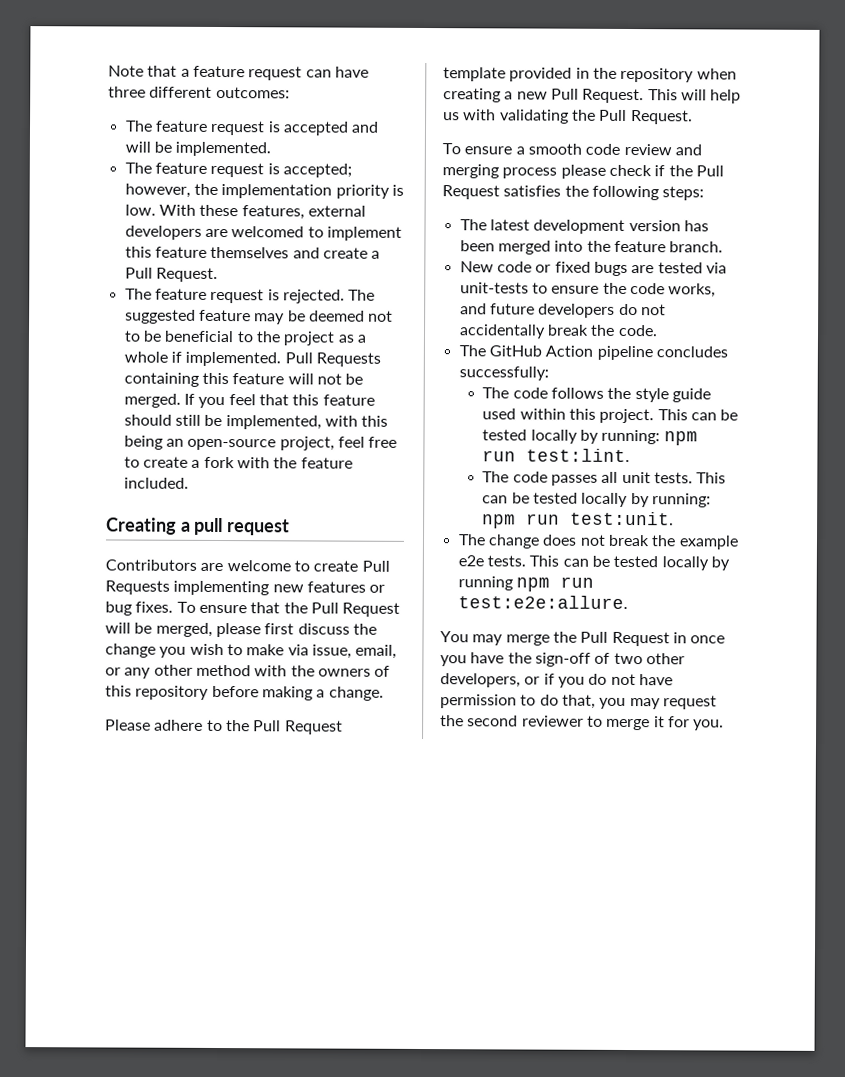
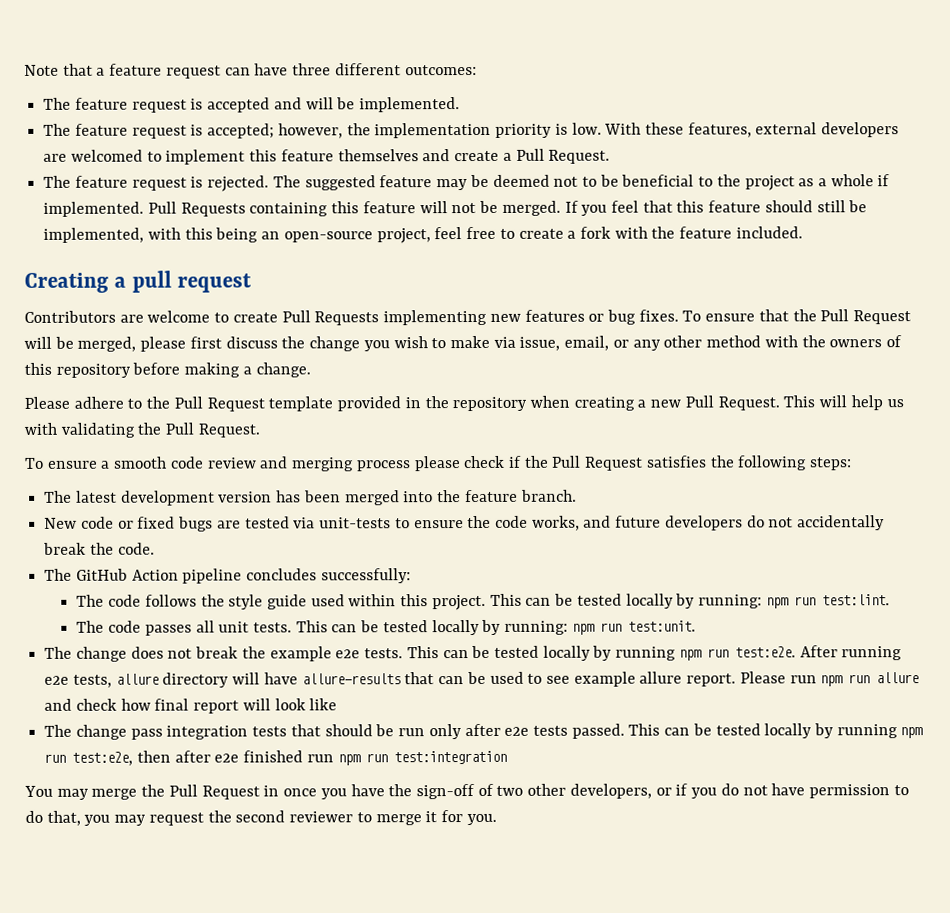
- This can be tested locally by running npm run test:e2e:allure.
+ This can be tested locally by running npm run test:e2e. After running e2e tests, allure directory will have allure-results that can be used to see example allure report. Please run npm run allure and check how final report will look like
+ The change pass integration tests that should be run only after e2e tests passed. This can be tested locally by running npm run test:e2e, then after e2e finished run npm run test:integration

